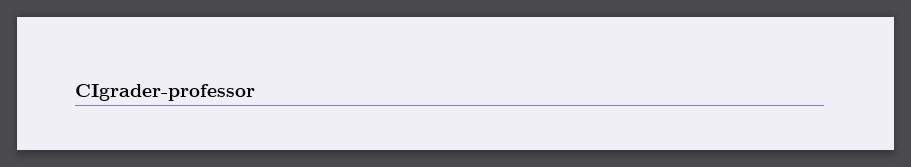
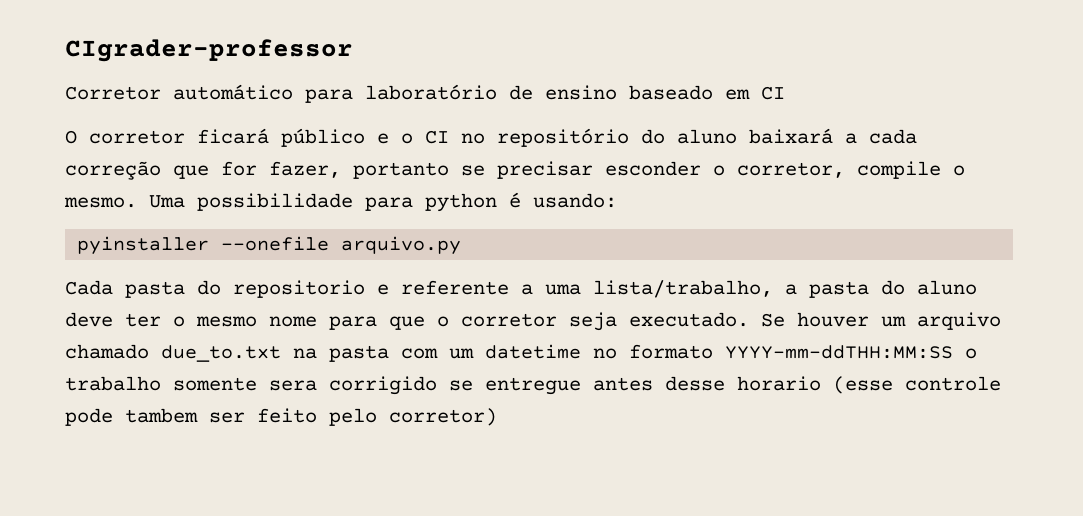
+ Corretor automático para laboratório de ensino baseado em CI
+ O corretor ficará público e o CI no repositório do aluno baixará a cada correção que for fazer, portanto se precisar esconder o corretor, compile o mesmo. Uma possibilidade para python é usando:
+ pyinstaller --onefile arquivo.py
+ Cada pasta do repositorio e referente a uma lista/trabalho, a pasta do aluno deve ter o mesmo nome para que o corretor seja executado. Se houver um arquivo chamado due_to.txt na pasta com um datetime no formato YYYY-mm-ddTHH:MM:SS o trabalho somente sera corrigido se entregue antes desse horario (esse controle pode tambem ser feito pelo corretor)

